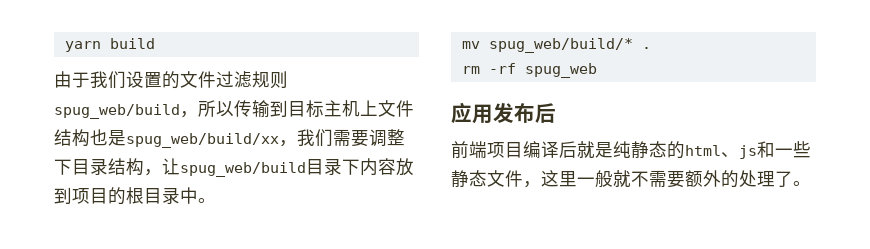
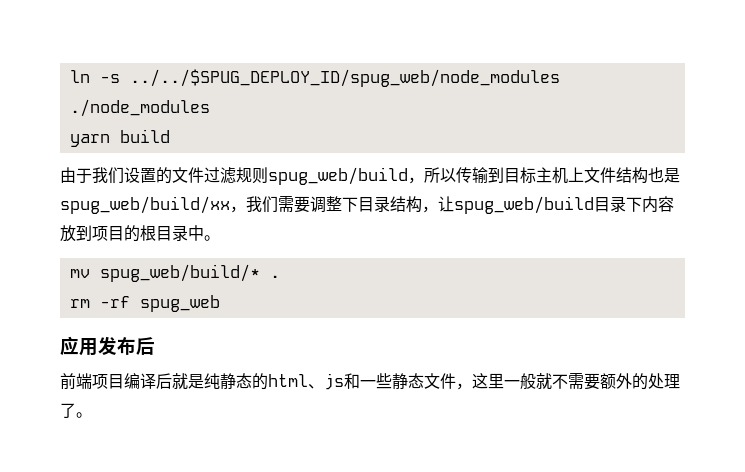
+ ln -s ../../$SPUG_DEPLOY_ID/spug_web/node_modules ./node_modules

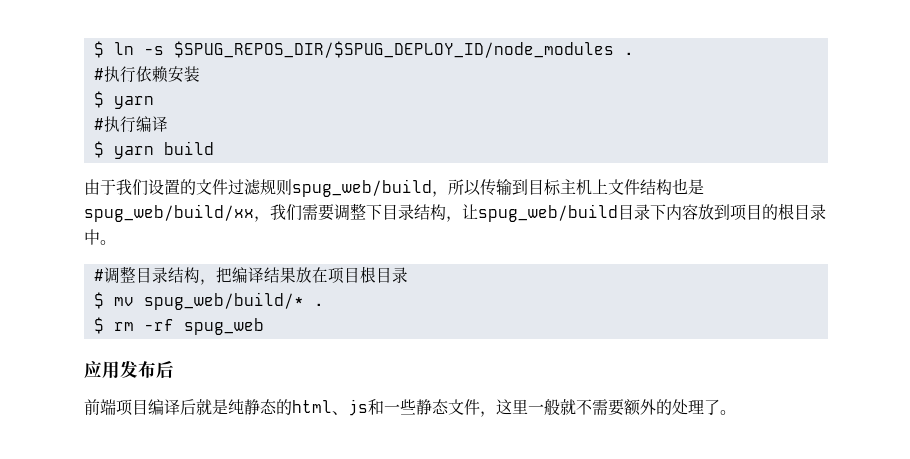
- ln -s ../../$SPUG_DEPLOY_ID/spug_web/node_modules ./node_modules
- yarn build
+ $ ln -s $SPUG_REPOS_DIR/$SPUG_DEPLOY_ID/node_modules .
+ #执行依赖安装
+ $ yarn
+ #执行编译
+ $ yarn build
- mv spug_web/build/* .
+ #调整目录结构，把编译结果放在项目根目录
+ $ mv spug_web/build/* .
- rm -rf spug_web
+ $ rm -rf spug_web

